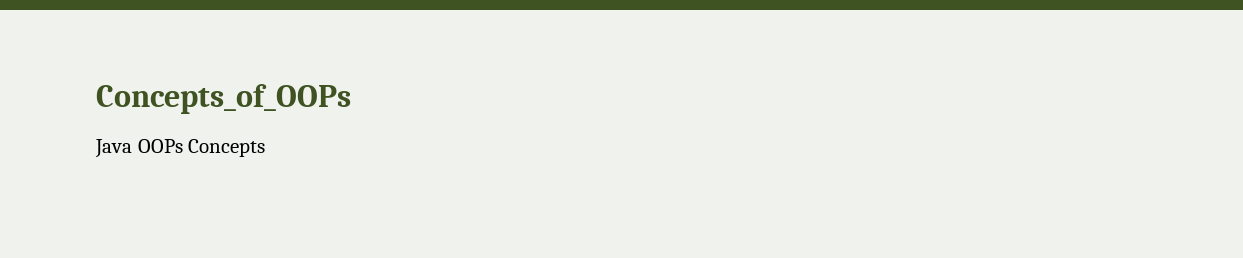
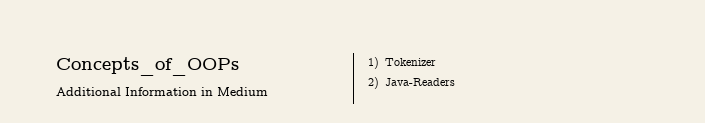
- Java OOPs Concepts
+ Additional Information in Medium
+ 1) Tokenizer
+ 2) Java-Readers

